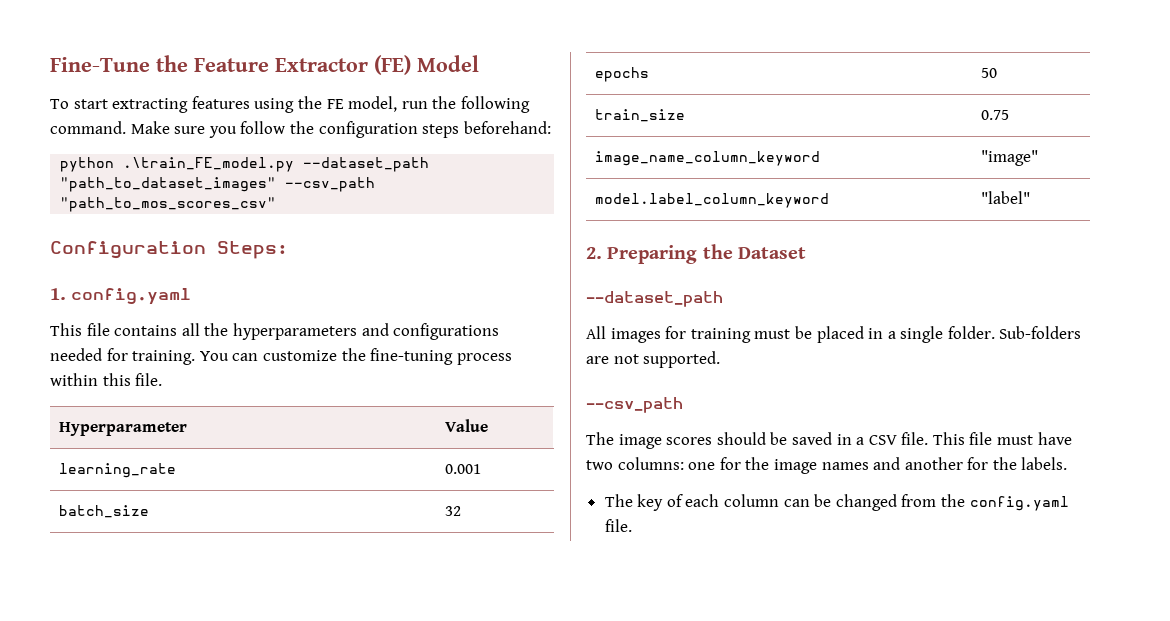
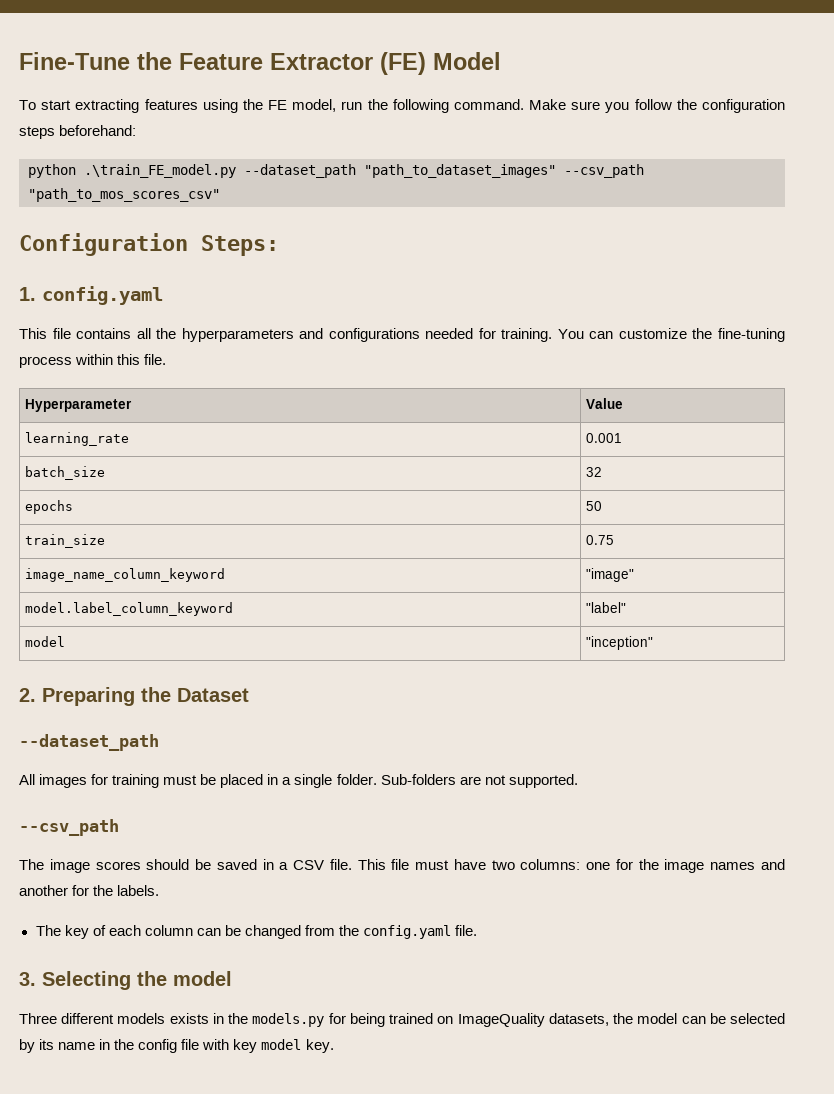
+ model | "inception"
+ 3. Selecting the model
+ Three different models exists in the models.py for being trained on ImageQuality datasets, the model can be selected by its name in the config file with key model key.

